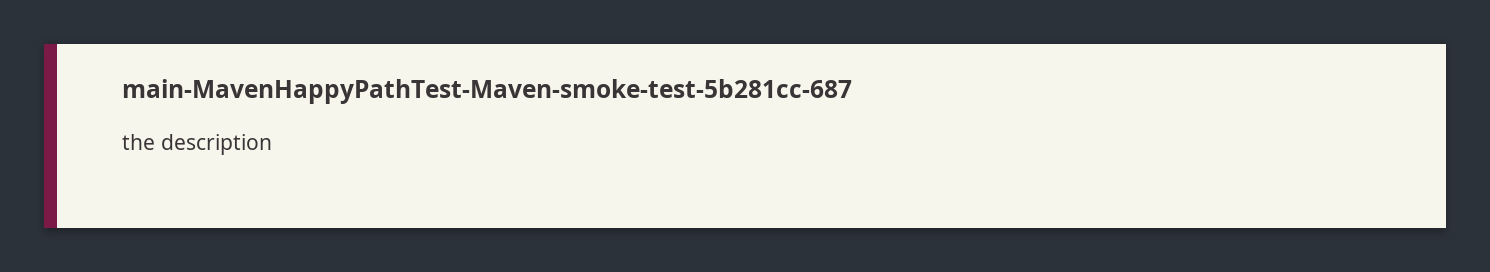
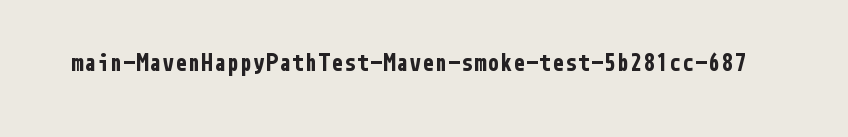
- the description

